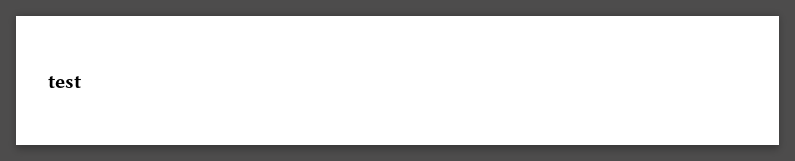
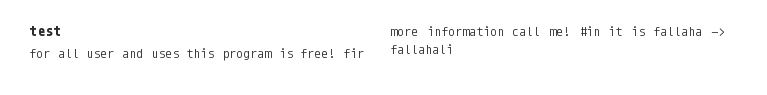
+ for all user and uses this program is free! fir more information call me! #in it is fallaha -> fallahali

